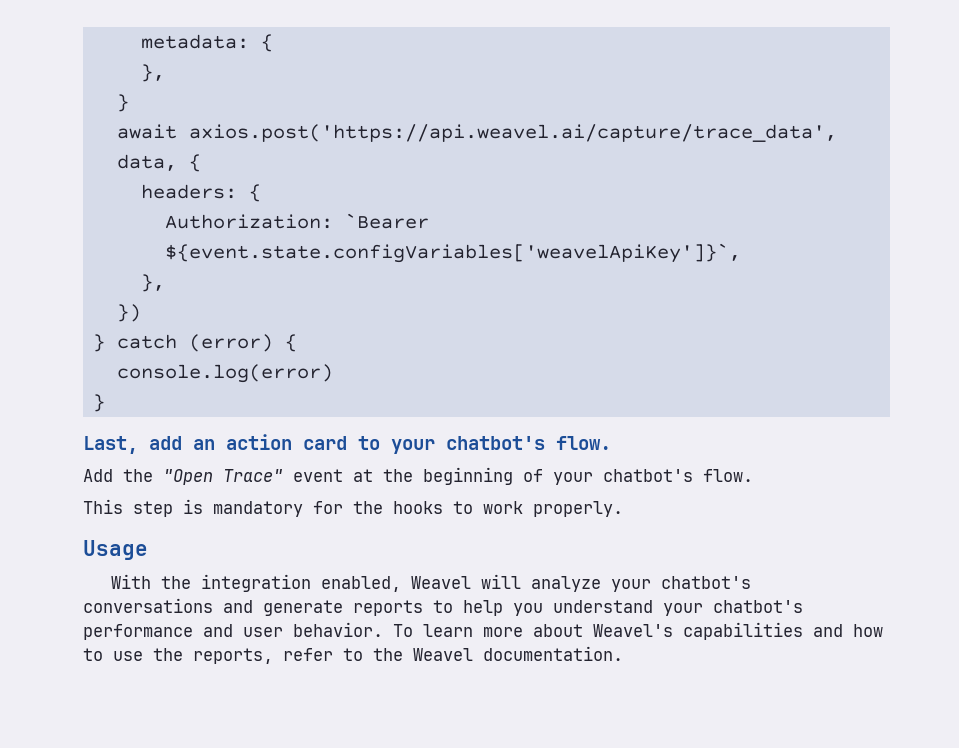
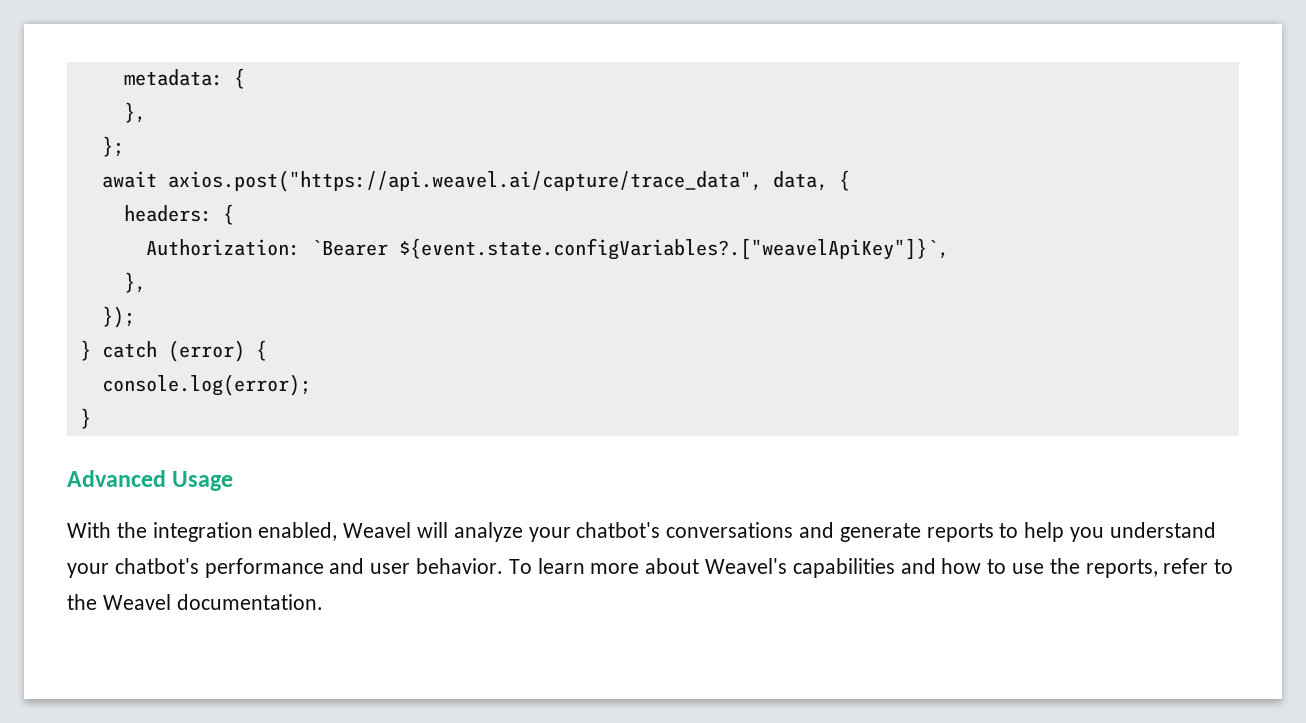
  metadata: {
  },
- }
+ };
- await axios.post('https://api.weavel.ai/capture/trace_data', data, {
+ await axios.post("https://api.weavel.ai/capture/trace_data", data, {
- Authorization: `Bearer ${event.state.configVariables['weavelApiKey']}`,
+ Authorization: `Bearer ${event.state.configVariables?.["weavelApiKey"]}`,
  },
- })
+ });
- console.log(error)
+ console.log(error);
  }
- Last, add an action card to your chatbot's flow.
- Add the "Open Trace" event at the beginning of your chatbot's flow.
- This step is mandatory for the hooks to work properly.
- Usage
+ Advanced Usage

